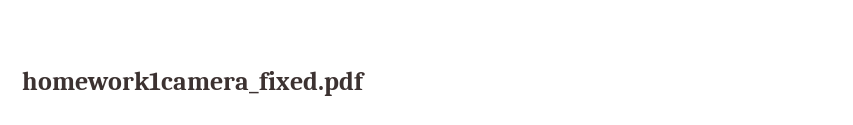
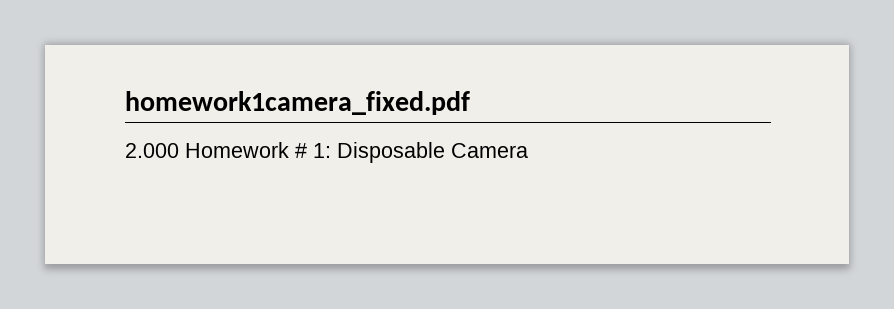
+ 2.000 Homework # 1: Disposable Camera

